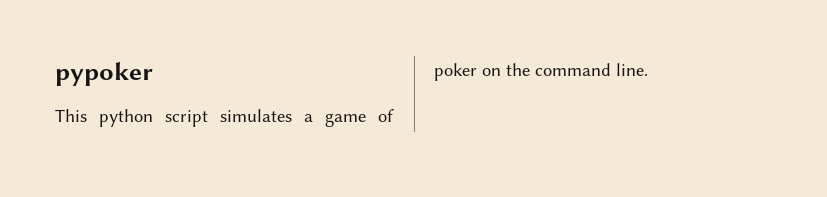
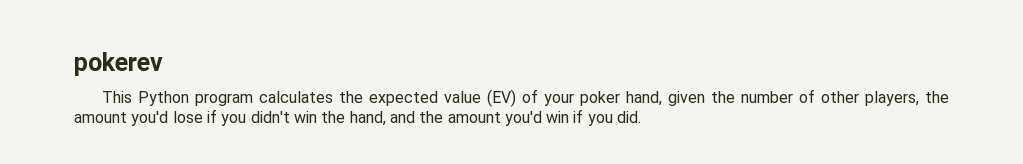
- pypoker
+ pokerev
- This python script simulates a game of poker on the command line.
+ This Python program calculates the expected value (EV) of your poker hand, given the number of other players, the amount you'd lose if you didn't win the hand, and the amount you'd win if you did.

